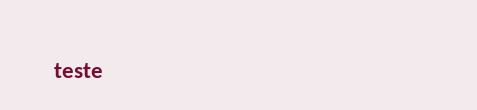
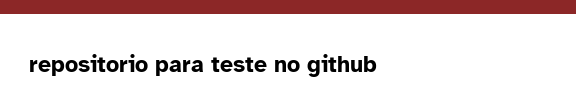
- teste
+ repositorio para teste no github

